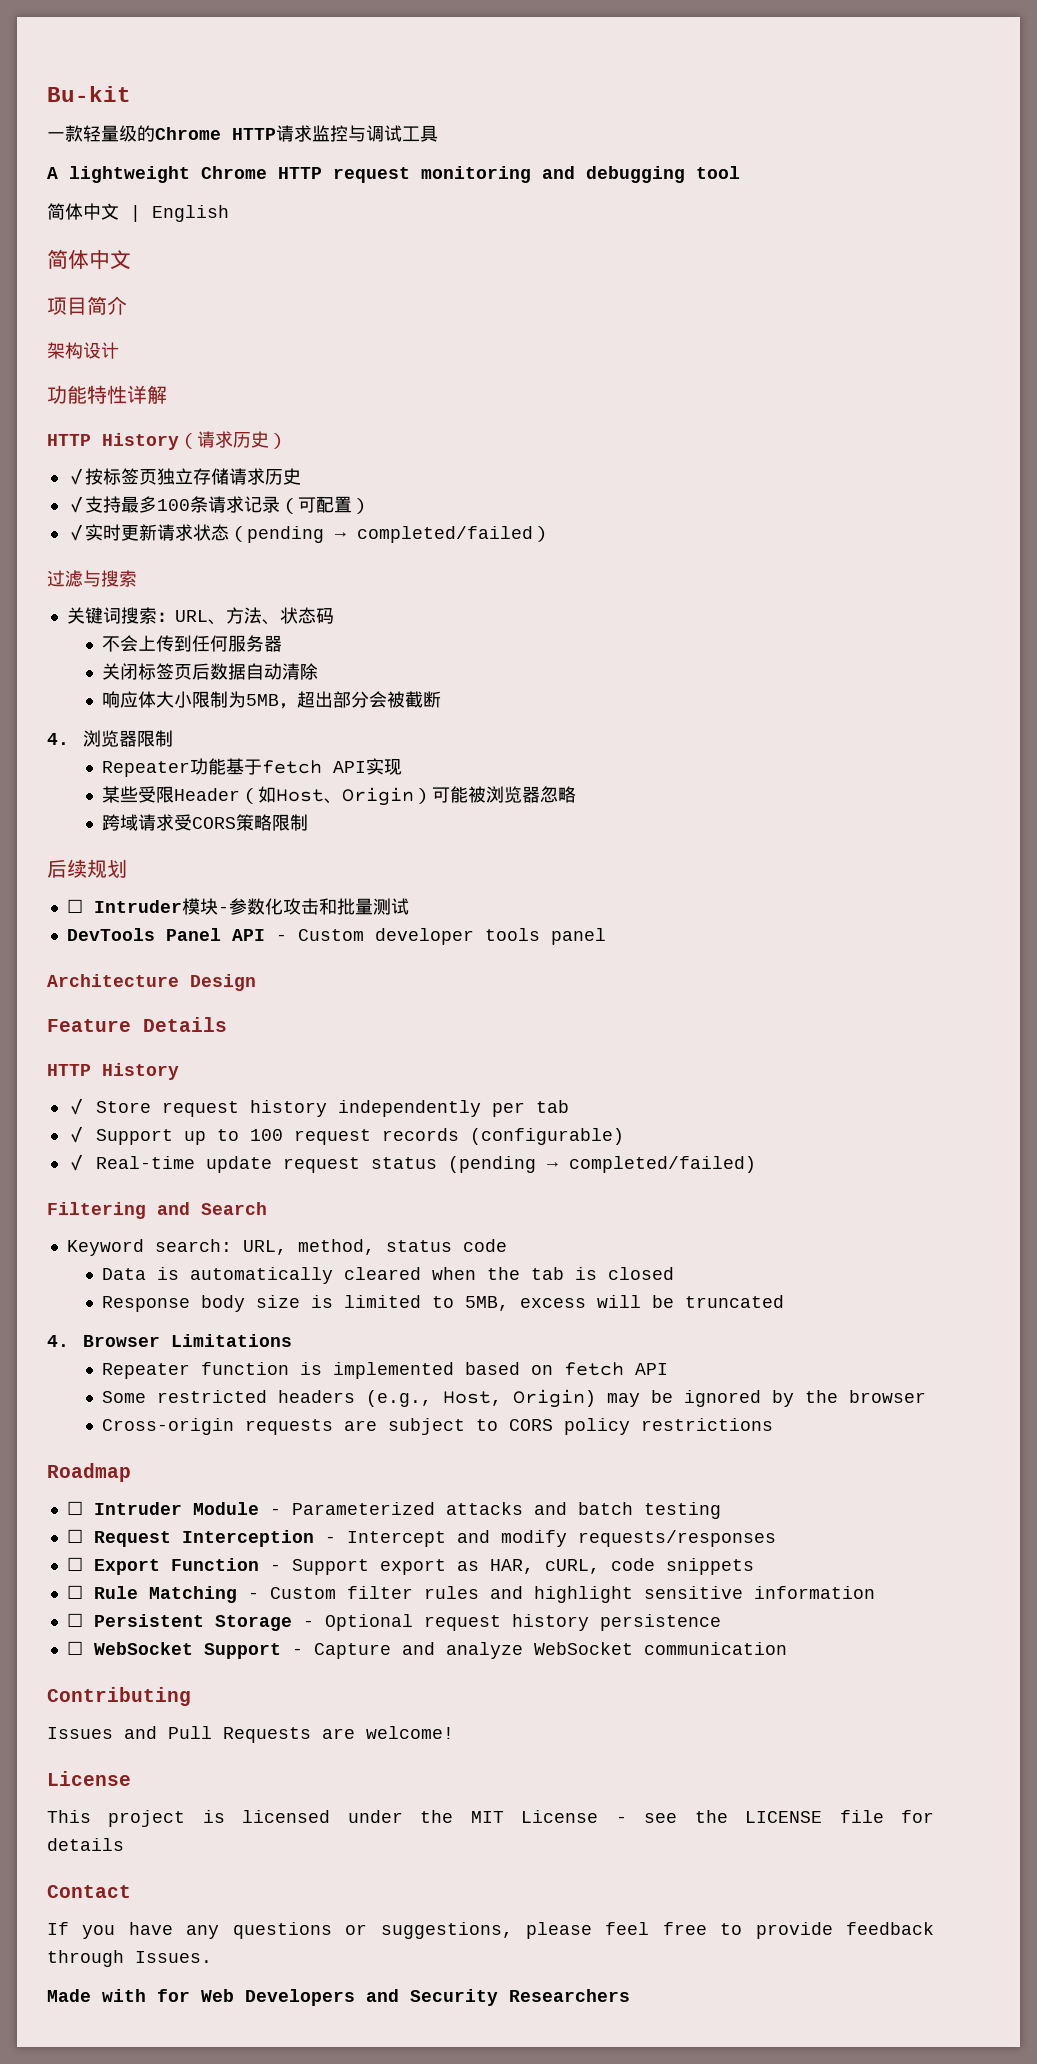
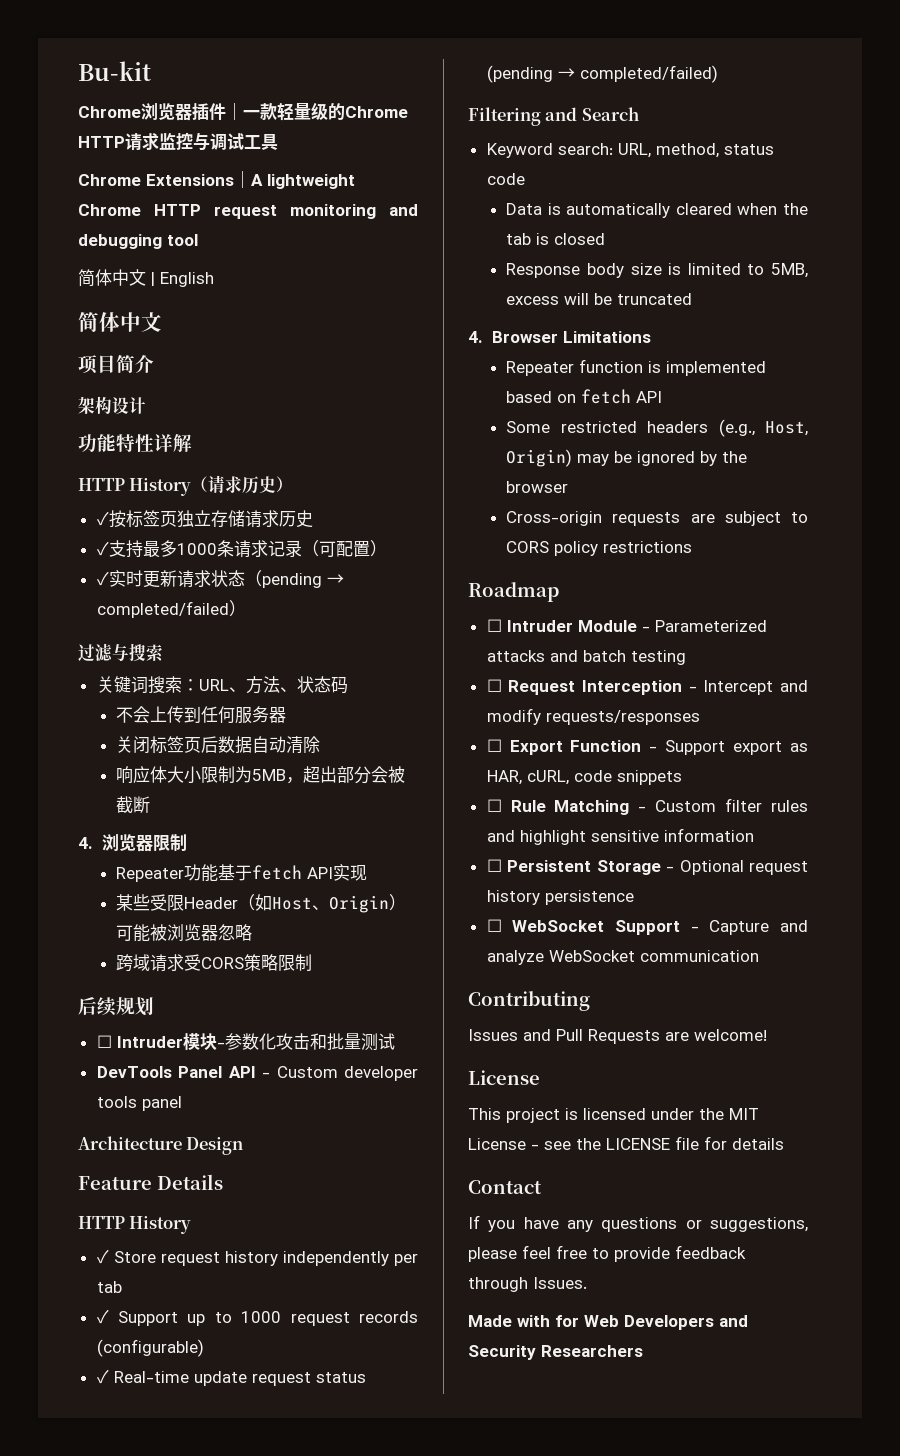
- 一款轻量级的Chrome HTTP请求监控与调试工具
+ Chrome浏览器插件｜一款轻量级的Chrome HTTP请求监控与调试工具
- A lightweight Chrome HTTP request monitoring and debugging tool
+ Chrome Extensions｜A lightweight Chrome HTTP request monitoring and debugging tool
- ✓支持最多100条请求记录（可配置）
+ ✓支持最多1000条请求记录（可配置）
- ✓ Support up to 100 request records (configurable)
+ ✓ Support up to 1000 request records (configurable)

